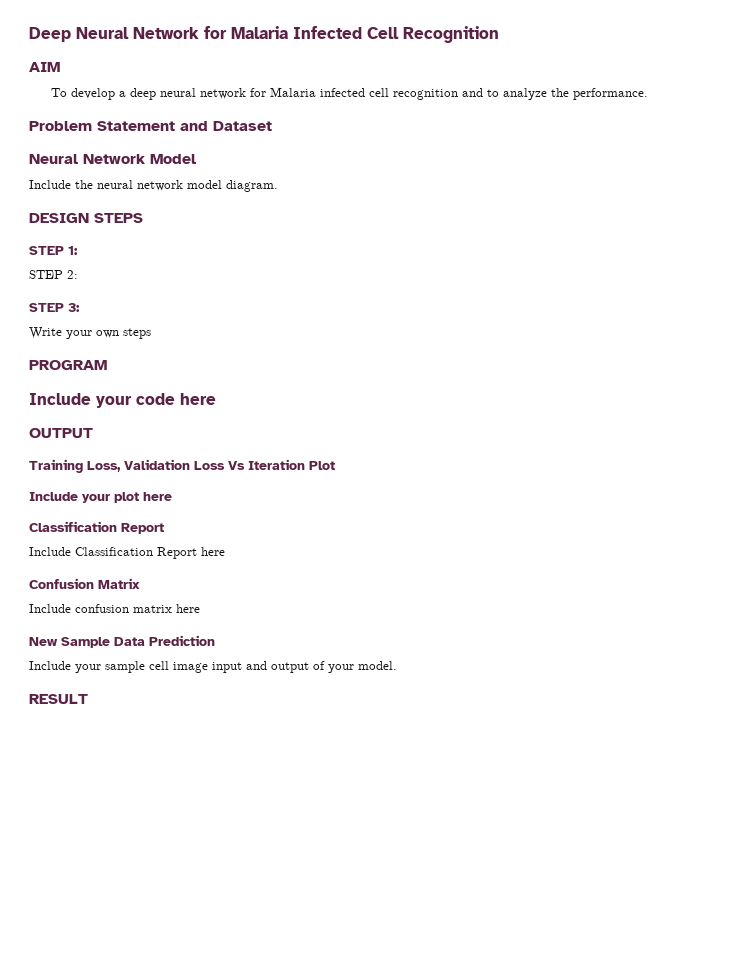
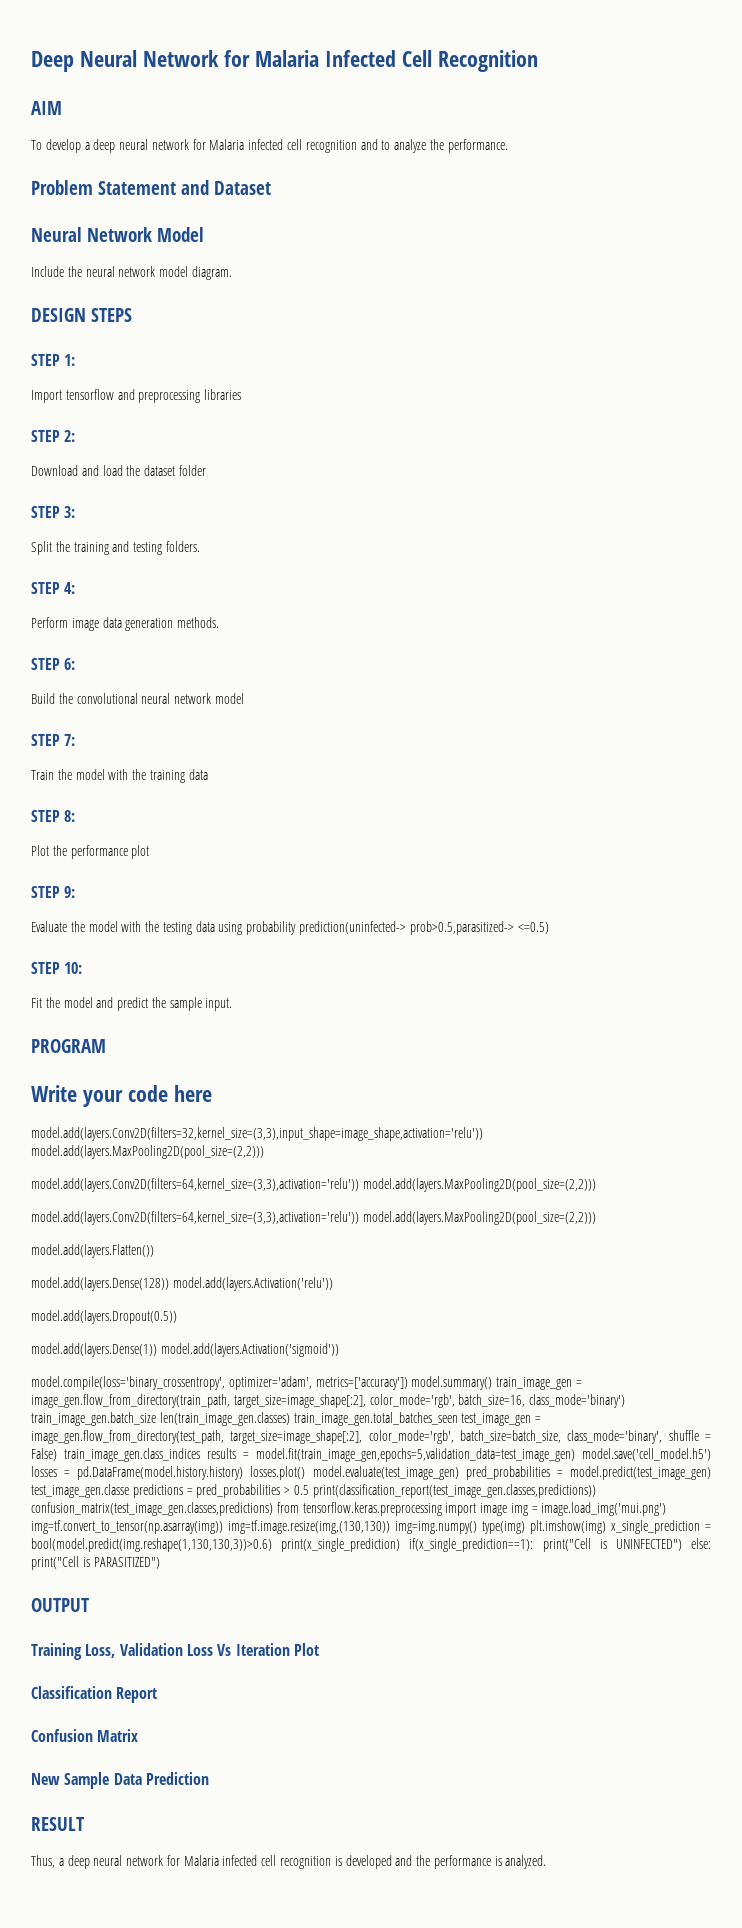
+ Import tensorflow and preprocessing libraries
  STEP 2:
+ Download and load the dataset folder
  STEP 3:
- Write your own steps
+ Split the training and testing folders.
+ STEP 4:
+ Perform image data generation methods.
+ STEP 6:
+ Build the convolutional neural network model
+ STEP 7:
+ Train the model with the training data
+ STEP 8:
+ Plot the performance plot
+ STEP 9:
+ Evaluate the model with the testing data using probability prediction(uninfected-> prob>0.5,parasitized-> <=0.5)
+ STEP 10:
+ Fit the model and predict the sample input.
- Include your code here
+ Write your code here
+ model.add(layers.Conv2D(filters=32,kernel_size=(3,3),input_shape=image_shape,activation='relu')) model.add(layers.MaxPooling2D(pool_size=(2,2)))
+ model.add(layers.Conv2D(filters=64,kernel_size=(3,3),activation='relu')) model.add(layers.MaxPooling2D(pool_size=(2,2)))
+ model.add(layers.Conv2D(filters=64,kernel_size=(3,3),activation='relu')) model.add(layers.MaxPooling2D(pool_size=(2,2)))
+ model.add(layers.Flatten())
+ model.add(layers.Dense(128)) model.add(layers.Activation('relu'))
+ model.add(layers.Dropout(0.5))
+ model.add(layers.Dense(1)) model.add(layers.Activation('sigmoid'))
+ model.compile(loss='binary_crossentropy', optimizer='adam', metrics=['accuracy']) model.summary() train_image_gen = image_gen.flow_from_directory(train_path, target_size=image_shape[:2], color_mode='rgb', batch_size=16, class_mode='binary') train_image_gen.batch_size len(train_image_gen.classes) train_image_gen.total_batches_seen test_image_gen = image_gen.flow_from_directory(test_path, target_size=image_shape[:2], color_mode='rgb', batch_size=batch_size, class_mode='binary', shuffle = False) train_image_gen.class_indices results = model.fit(train_image_gen,epochs=5,validation_data=test_image_gen) model.save('cell_model.h5') losses = pd.DataFrame(model.history.history) losses.plot() model.evaluate(test_image_gen) pred_probabilities = model.predict(test_image_gen) test_image_gen.classe predictions = pred_probabilities > 0.5 print(classification_report(test_image_gen.classes,predictions)) confusion_matrix(test_image_gen.classes,predictions) from tensorflow.keras.preprocessing import image img = image.load_img('mui.png') img=tf.convert_to_tensor(np.asarray(img)) img=tf.image.resize(img,(130,130)) img=img.numpy() type(img) plt.imshow(img) x_single_prediction = bool(model.predict(img.reshape(1,130,130,3))>0.6) print(x_single_prediction) if(x_single_prediction==1): print("Cell is UNINFECTED") else: print("Cell is PARASITIZED")
- Include your plot here
  Classification Report
- Include Classification Report here
  Confusion Matrix
- Include confusion matrix here
  New Sample Data Prediction
- Include your sample cell image input and output of your model.
  RESULT
+ Thus, a deep neural network for Malaria infected cell recognition is developed and the performance is analyzed.

